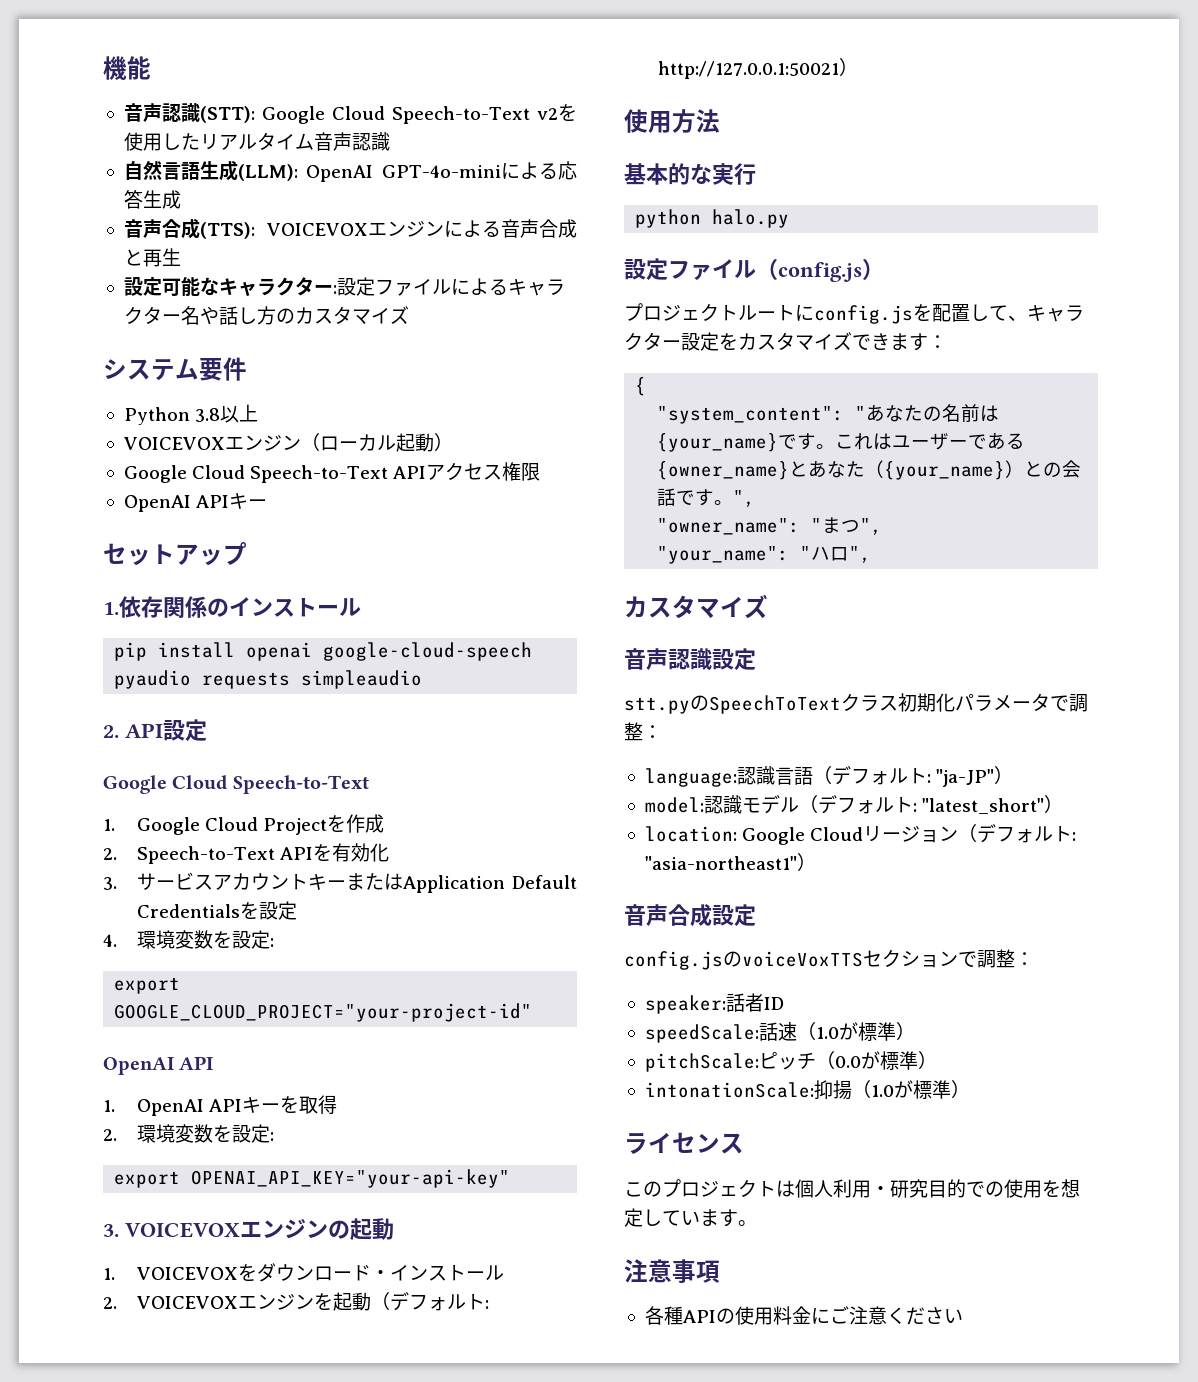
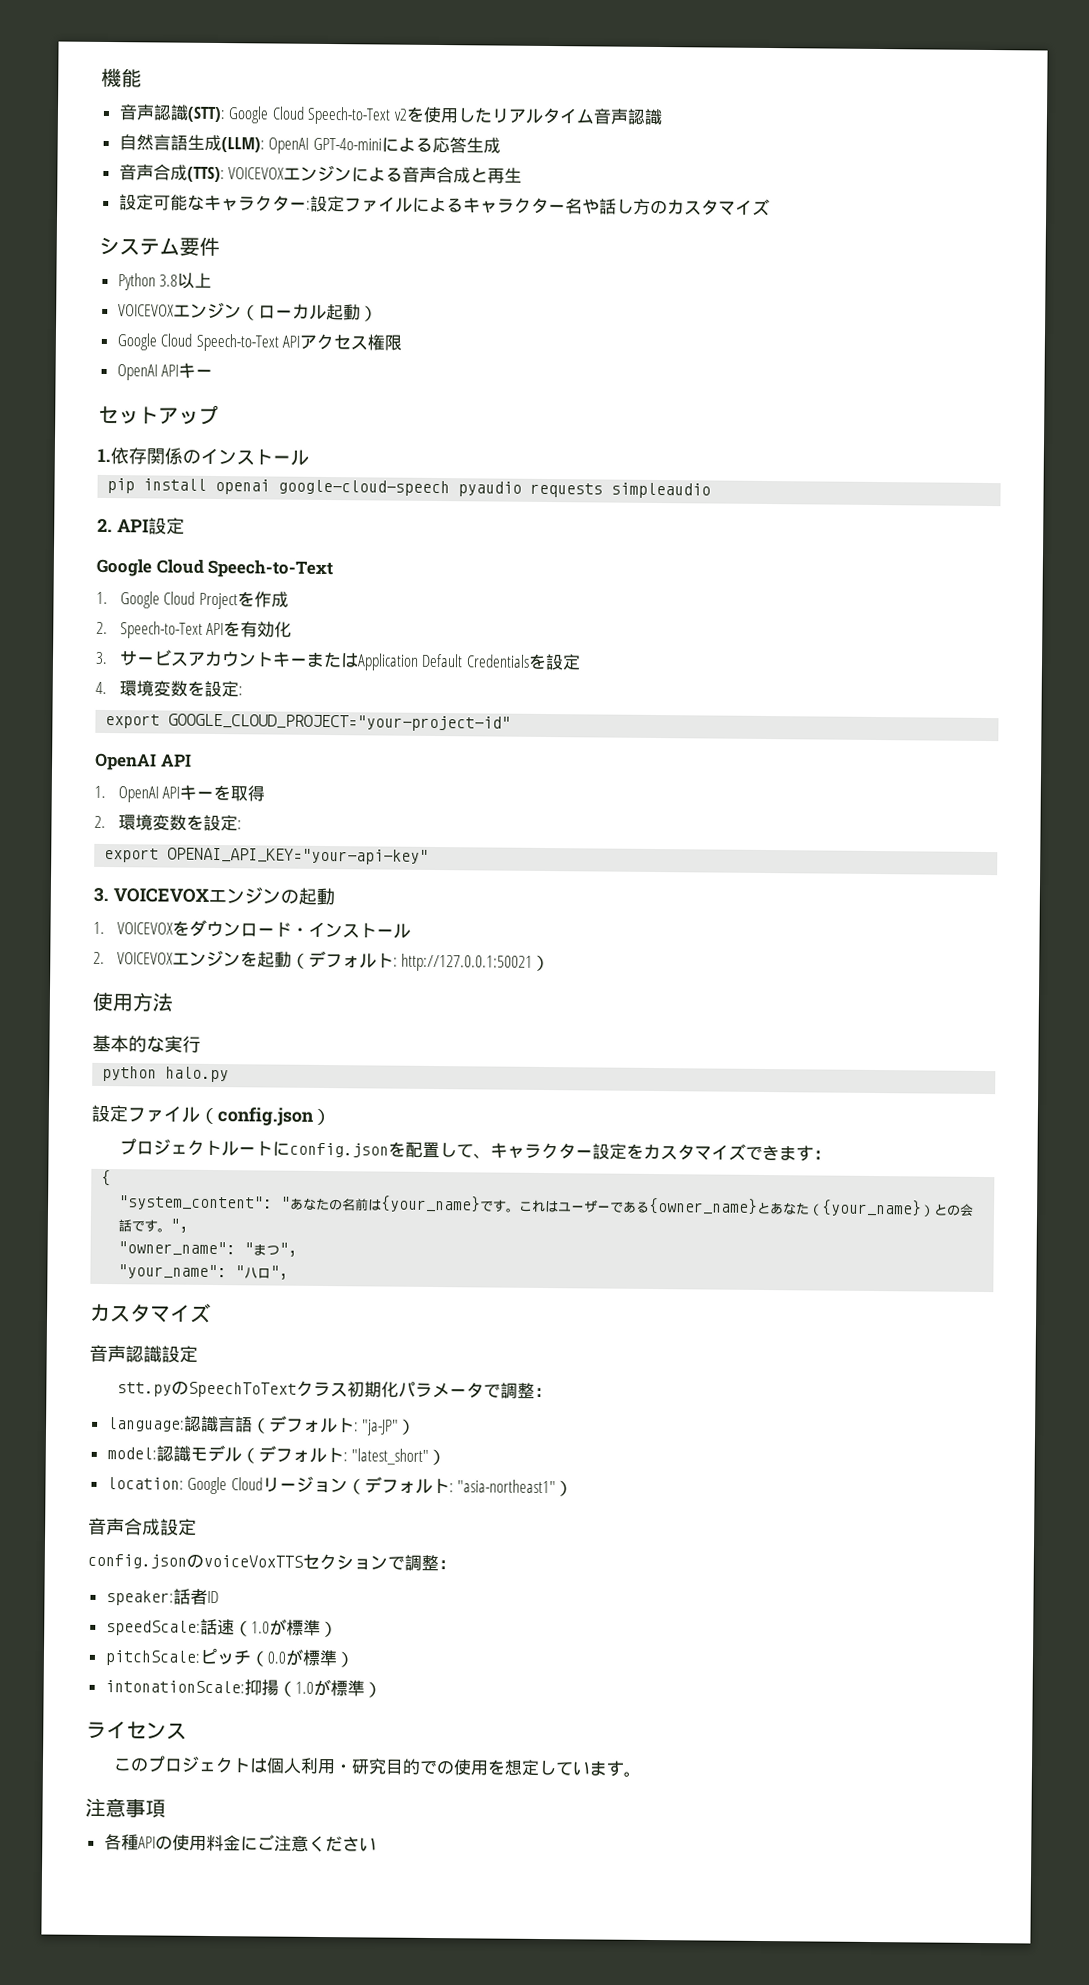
- 設定ファイル（config.js）
+ 設定ファイル（config.json）
- プロジェクトルートにconfig.jsを配置して、キャラクター設定をカスタマイズできます：
+ プロジェクトルートにconfig.jsonを配置して、キャラクター設定をカスタマイズできます：
- config.jsのvoiceVoxTTSセクションで調整：
+ config.jsonのvoiceVoxTTSセクションで調整：

